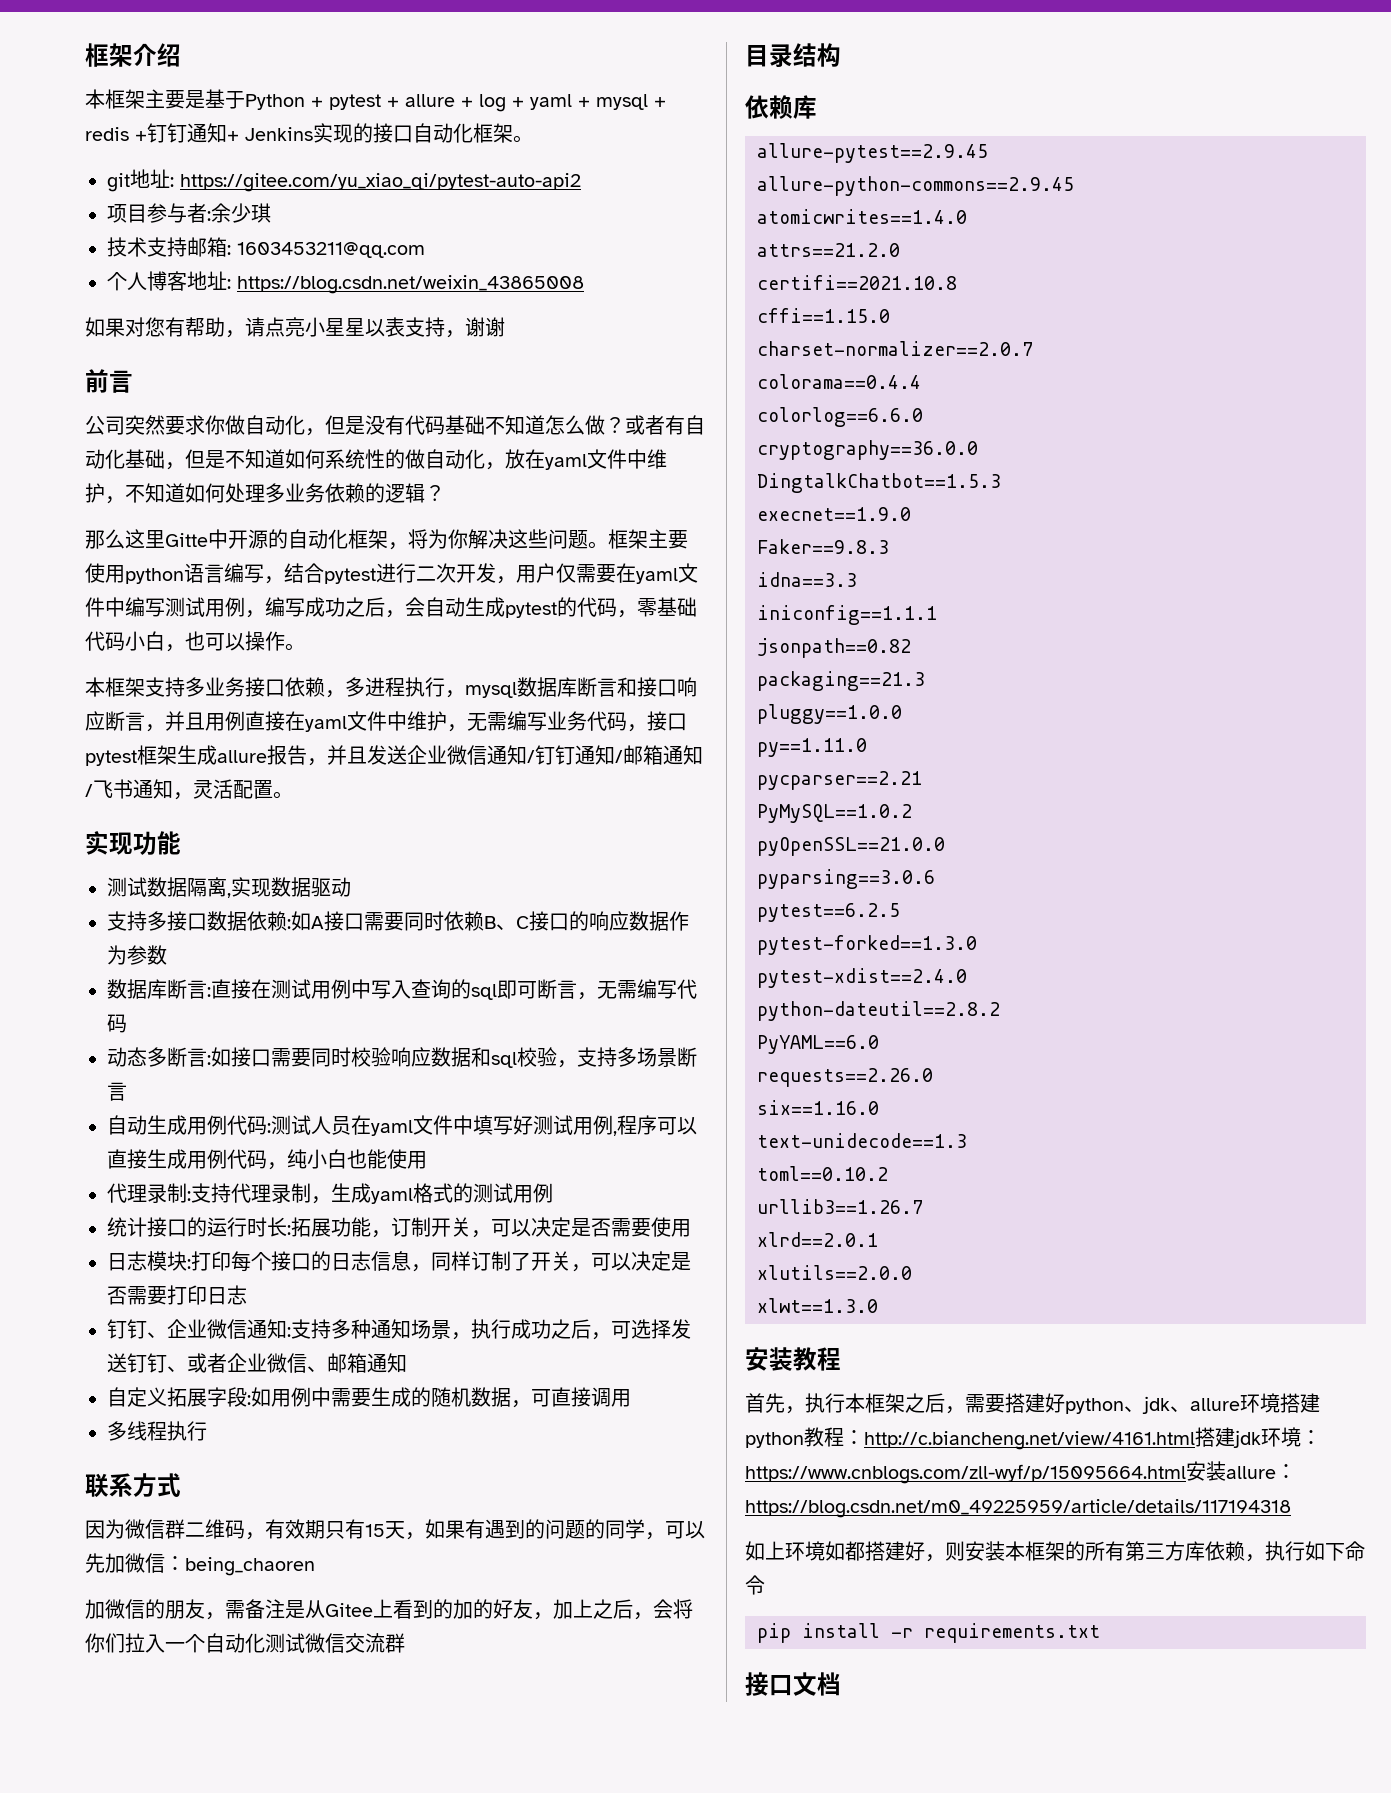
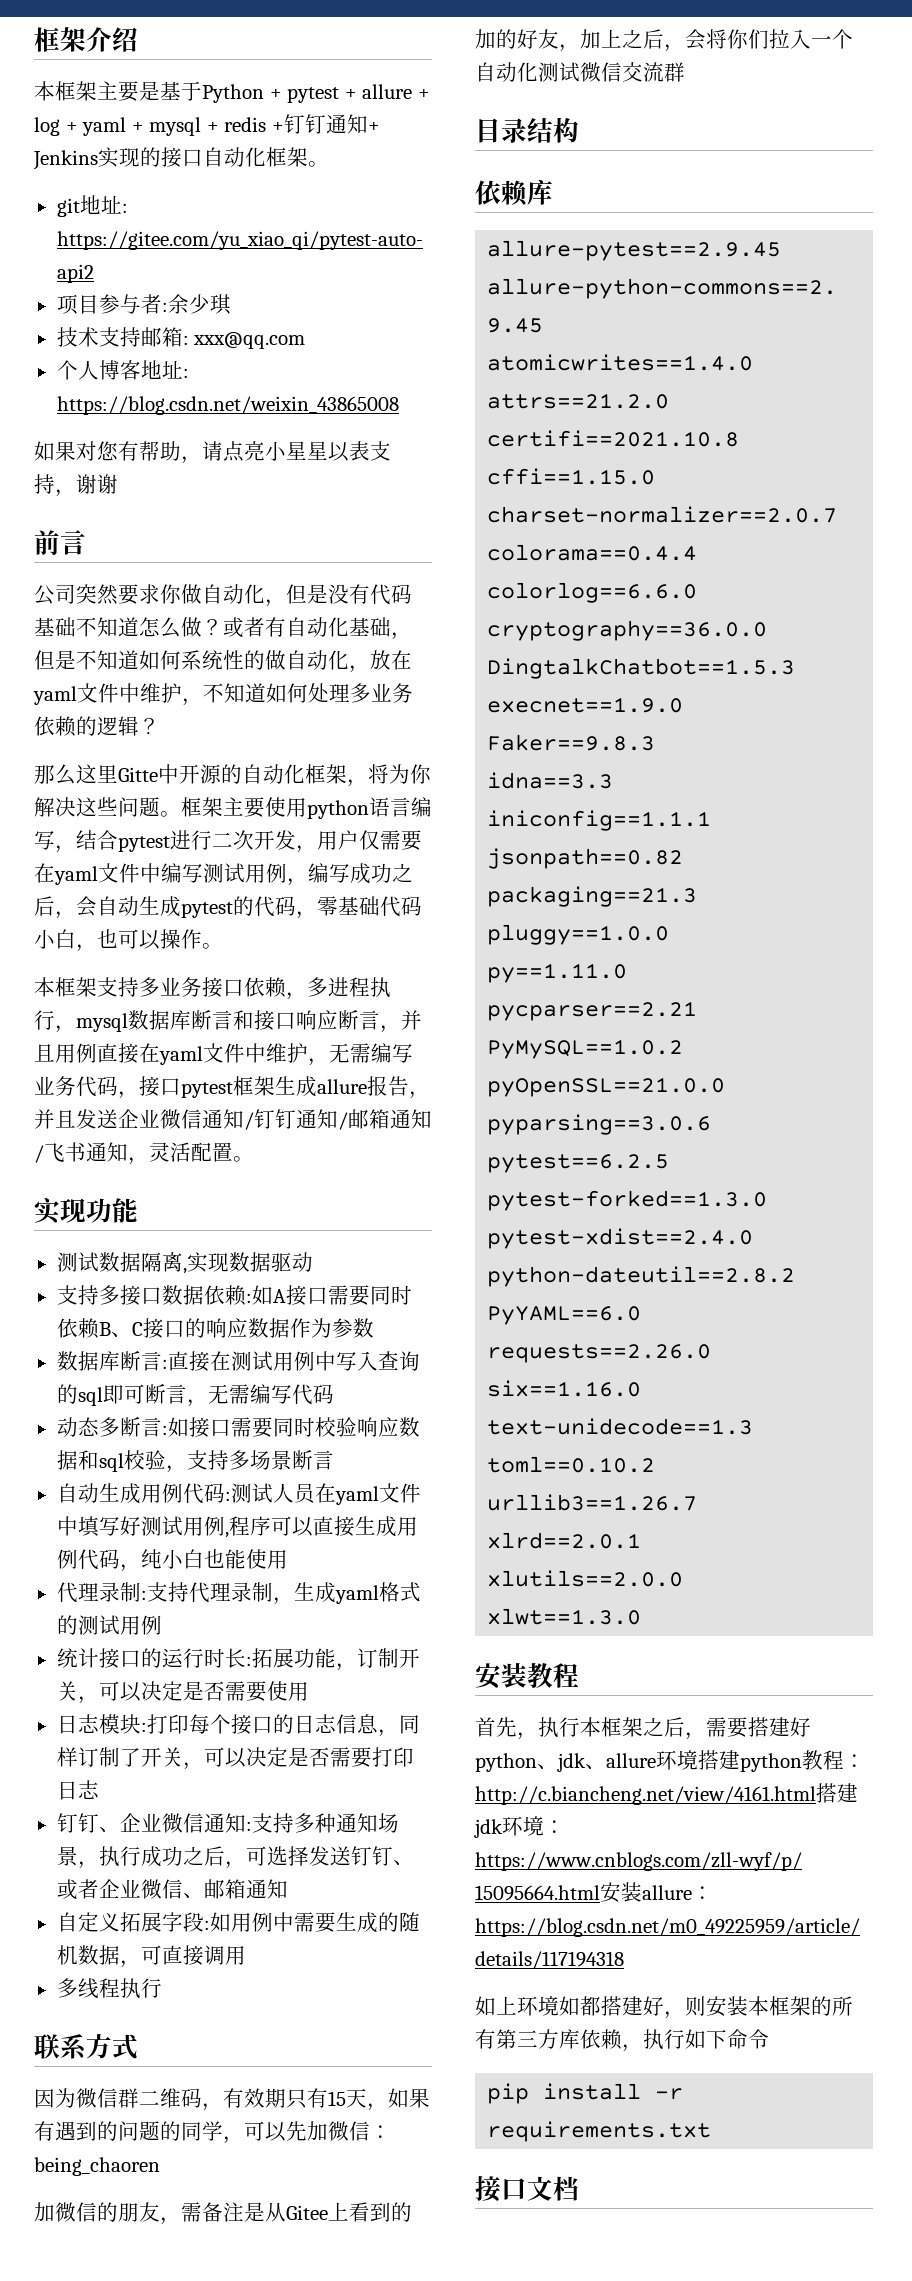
- 技术支持邮箱: 1603453211@qq.com
+ 技术支持邮箱: xxx@qq.com

